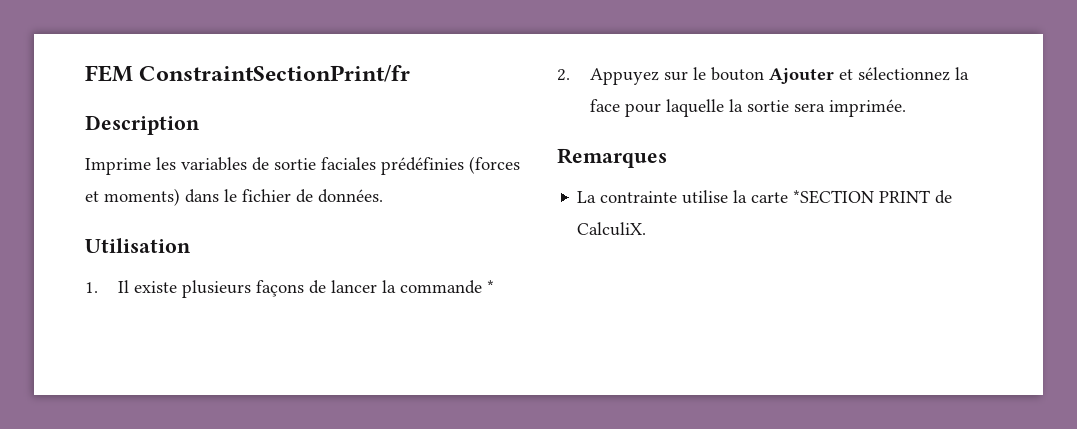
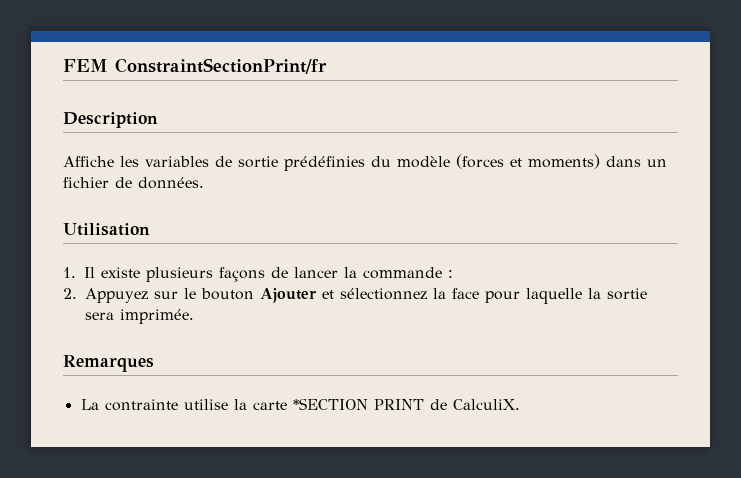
- Imprime les variables de sortie faciales prédéfinies (forces et moments) dans le fichier de données.
+ Affiche les variables de sortie prédéfinies du modèle (forces et moments) dans un fichier de données.
- 1. Il existe plusieurs façons de lancer la commande *
+ 1. Il existe plusieurs façons de lancer la commande :

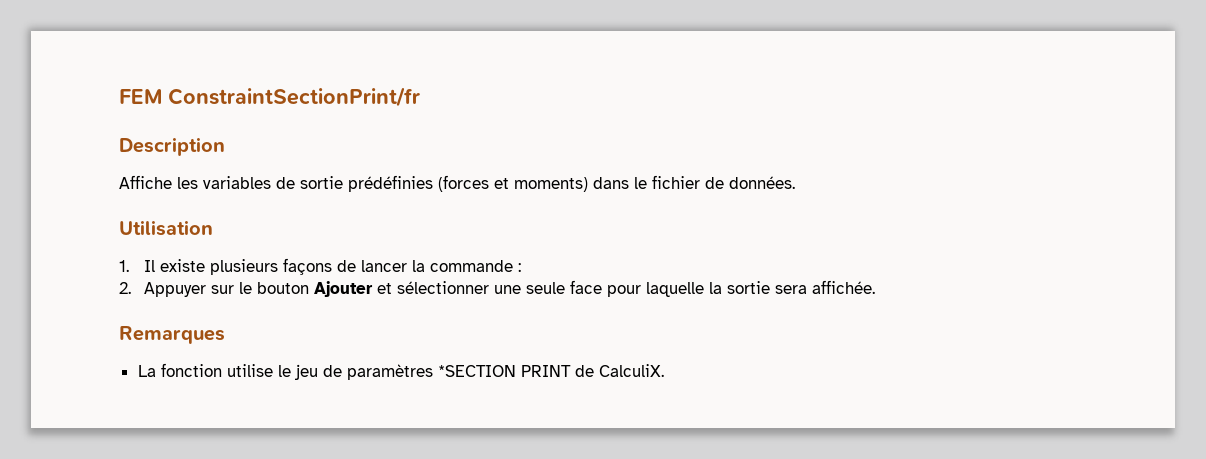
- Affiche les variables de sortie prédéfinies du modèle (forces et moments) dans un fichier de données.
+ Affiche les variables de sortie prédéfinies (forces et moments) dans le fichier de données.
- 2. Appuyez sur le bouton Ajouter et sélectionnez la face pour laquelle la sortie sera imprimée.
+ 2. Appuyer sur le bouton Ajouter et sélectionner une seule face pour laquelle la sortie sera affichée.
- La contrainte utilise la carte *SECTION PRINT de CalculiX.
+ La fonction utilise le jeu de paramètres *SECTION PRINT de CalculiX.

